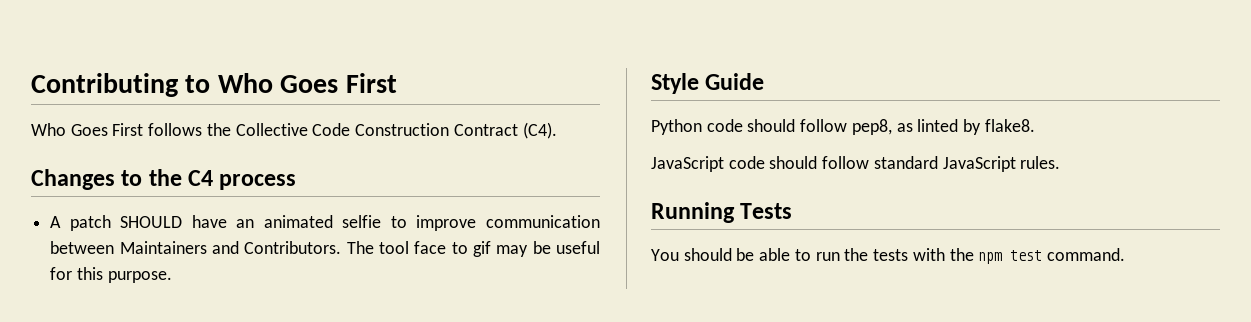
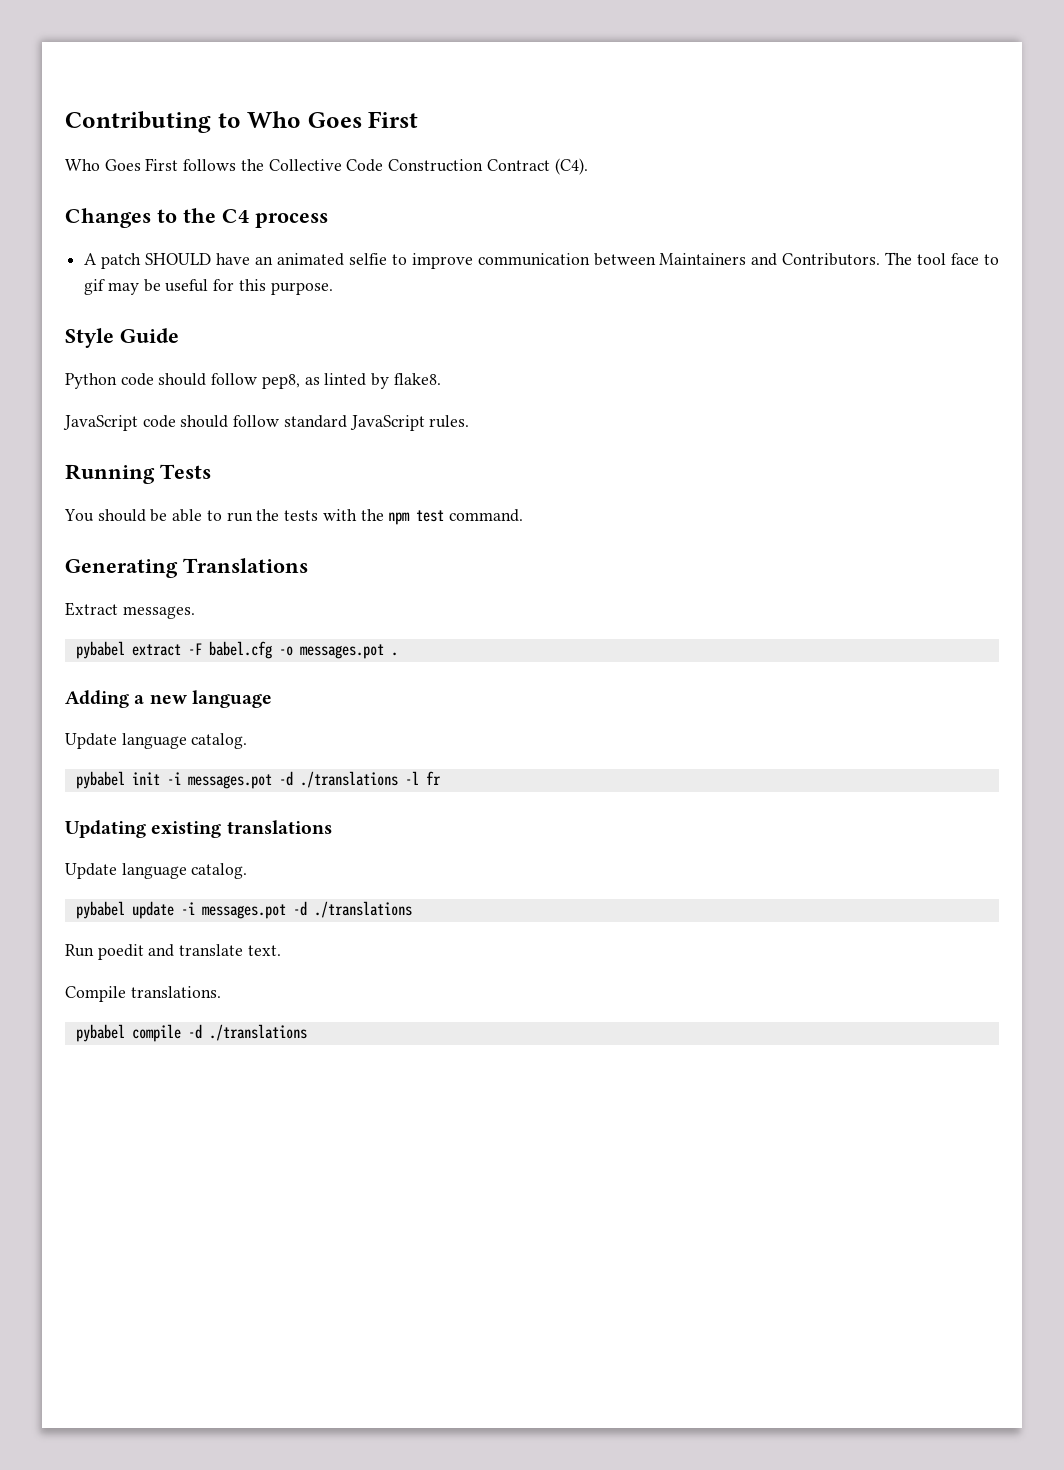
+ Generating Translations
+ Extract messages.
+ pybabel extract -F babel.cfg -o messages.pot .
+ Adding a new language
+ Update language catalog.
+ pybabel init -i messages.pot -d ./translations -l fr
+ Updating existing translations
+ Update language catalog.
+ pybabel update -i messages.pot -d ./translations
+ Run poedit and translate text.
+ Compile translations.
+ pybabel compile -d ./translations

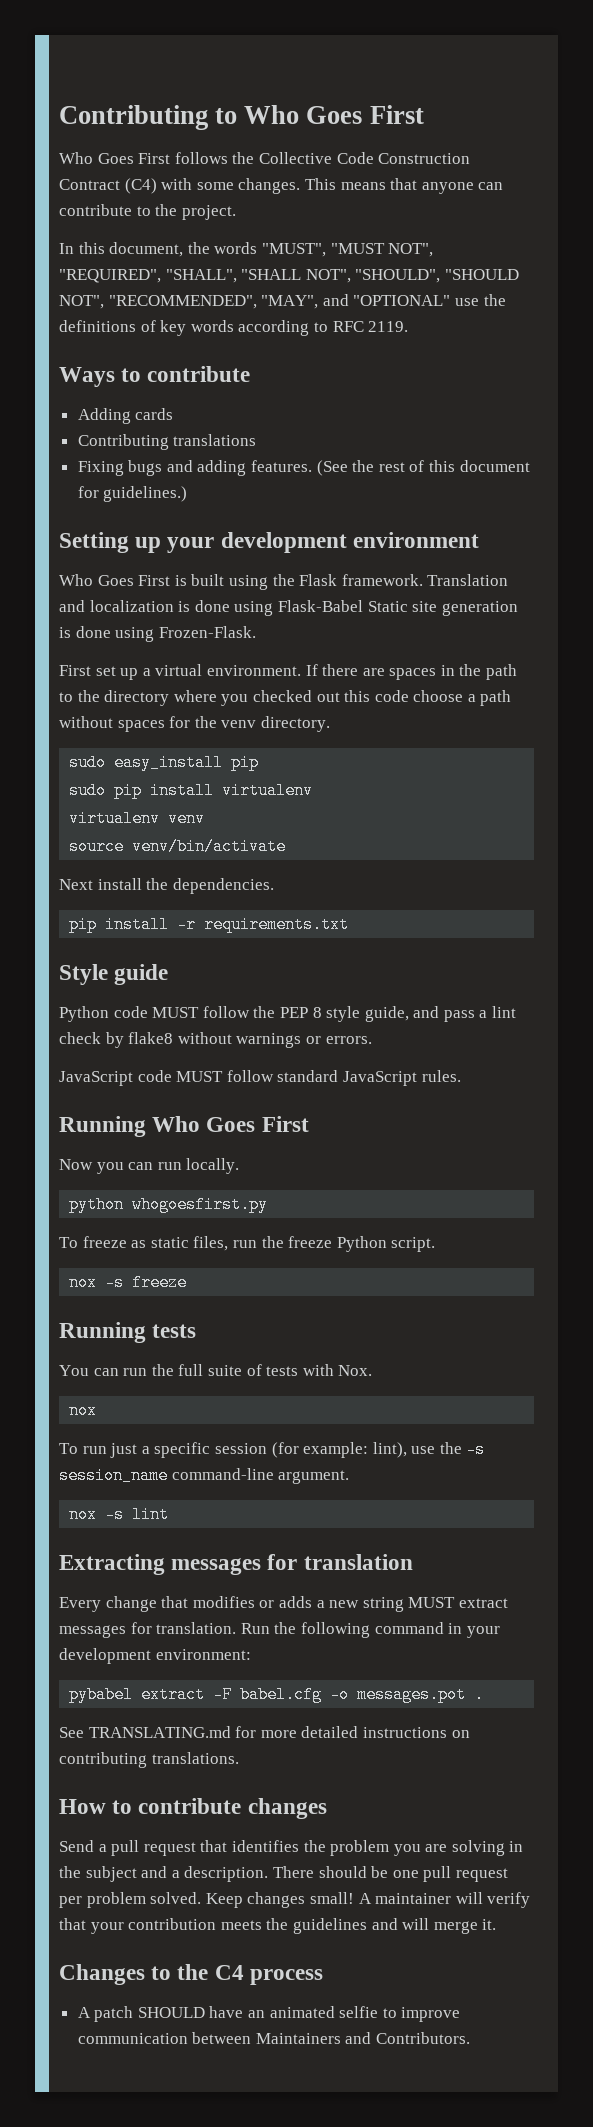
- Who Goes First follows the Collective Code Construction Contract (C4).
+ Who Goes First follows the Collective Code Construction Contract (C4) with some changes. This means that anyone can contribute to the project.
+ In this document, the words "MUST", "MUST NOT", "REQUIRED", "SHALL", "SHALL NOT", "SHOULD", "SHOULD NOT", "RECOMMENDED", "MAY", and "OPTIONAL" use the definitions of key words according to RFC 2119.
+ Ways to contribute
+ Adding cards
+ Contributing translations
+ Fixing bugs and adding features. (See the rest of this document for guidelines.)
+ Setting up your development environment
+ Who Goes First is built using the Flask framework. Translation and localization is done using Flask-Babel Static site generation is done using Frozen-Flask.
+ First set up a virtual environment. If there are spaces in the path to the directory where you checked out this code choose a path without spaces for the venv directory.
+ sudo easy_install pip
+ sudo pip install virtualenv
+ virtualenv venv
+ source venv/bin/activate
+ Next install the dependencies.
+ pip install -r requirements.txt
+ Style guide
+ Python code MUST follow the PEP 8 style guide, and pass a lint check by flake8 without warnings or errors.
+ JavaScript code MUST follow standard JavaScript rules.
+ Running Who Goes First
+ Now you can run locally.
+ python whogoesfirst.py
+ To freeze as static files, run the freeze Python script.
+ nox -s freeze
+ Running tests
+ You can run the full suite of tests with Nox.
+ nox
+ To run just a specific session (for example: lint), use the -s session_name command-line argument.
+ nox -s lint
+ Extracting messages for translation
+ Every change that modifies or adds a new string MUST extract messages for translation. Run the following command in your development environment:
+ pybabel extract -F babel.cfg -o messages.pot .
+ See TRANSLATING.md for more detailed instructions on contributing translations.
+ How to contribute changes
+ Send a pull request that identifies the problem you are solving in the subject and a description. There should be one pull request per problem solved. Keep changes small! A maintainer will verify that your contribution meets the guidelines and will merge it.
- The tool face to gif may be useful for this purpose.
- Style Guide
- Python code should follow pep8, as linted by flake8.
- JavaScript code should follow standard JavaScript rules.
- Running Tests
- You should be able to run the tests with the npm test command.
- Generating Translations
- Extract messages.
- pybabel extract -F babel.cfg -o messages.pot .
- Adding a new language
- Update language catalog.
- pybabel init -i messages.pot -d ./translations -l fr
- Updating existing translations
- Update language catalog.
- pybabel update -i messages.pot -d ./translations
- Run poedit and translate text.
- Compile translations.
- pybabel compile -d ./translations

